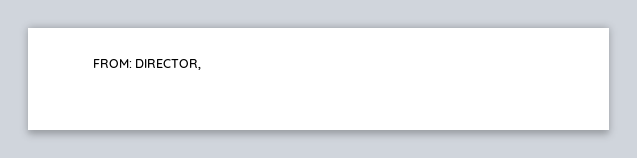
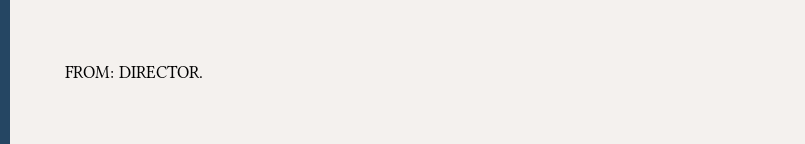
- FROM: DIRECTOR,
+ FROM: DIRECTOR.

